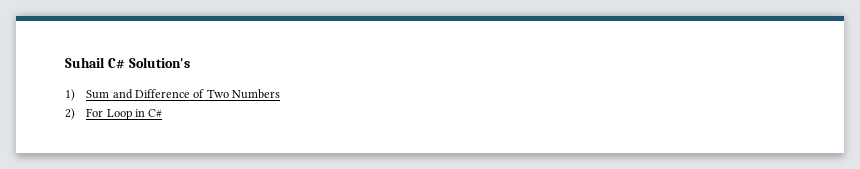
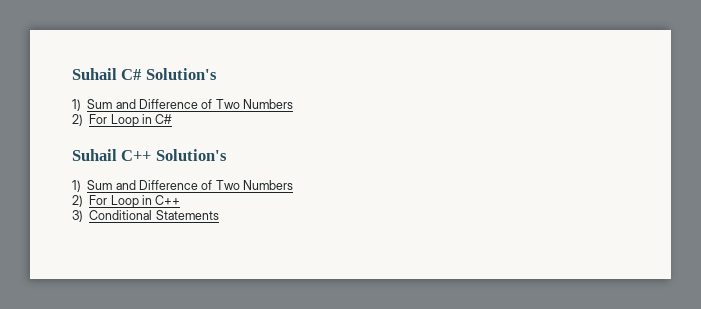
+ Suhail C++ Solution's
+ 1) Sum and Difference of Two Numbers
+ 2) For Loop in C++
+ 3) Conditional Statements

